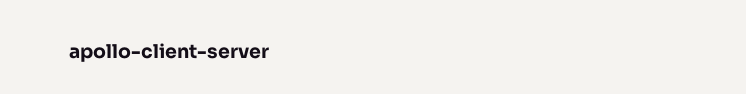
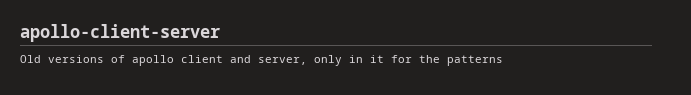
+ Old versions of apollo client and server, only in it for the patterns

